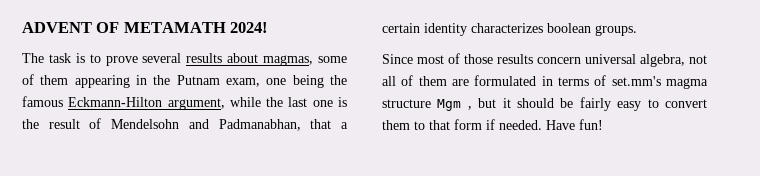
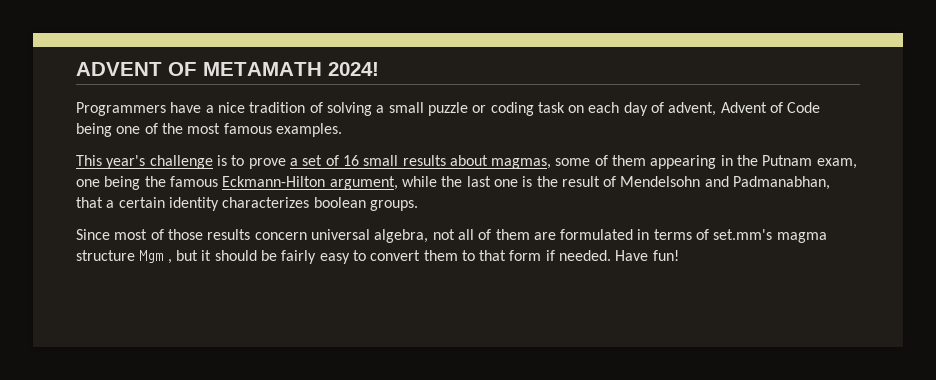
- The task is to prove several results about magmas, some of them appearing in the Putnam exam, one being the famous Eckmann-Hilton argument, while the last one is the result of Mendelsohn and Padmanabhan, that a certain identity characterizes boolean groups.
+ Programmers have a nice tradition of solving a small puzzle or coding task on each day of advent, Advent of Code being one of the most famous examples.
+ This year's challenge is to prove a set of 16 small results about magmas, some of them appearing in the Putnam exam, one being the famous Eckmann-Hilton argument, while the last one is the result of Mendelsohn and Padmanabhan, that a certain identity characterizes boolean groups.

